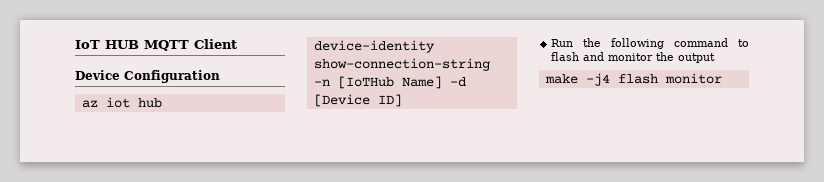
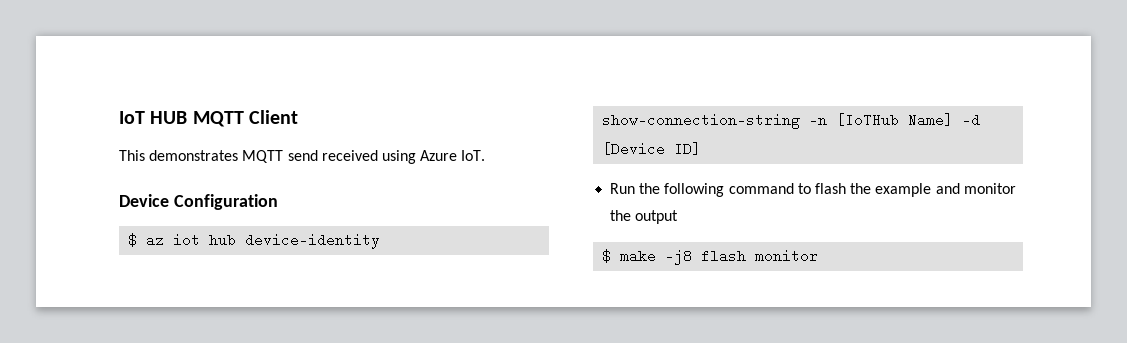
+ This demonstrates MQTT send received using Azure IoT.
- az iot hub device-identity show-connection-string -n [IoTHub Name] -d [Device ID]
+ $ az iot hub device-identity show-connection-string -n [IoTHub Name] -d [Device ID]
- Run the following command to flash and monitor the output
+ Run the following command to flash the example and monitor the output
- make -j4 flash monitor
+ $ make -j8 flash monitor

